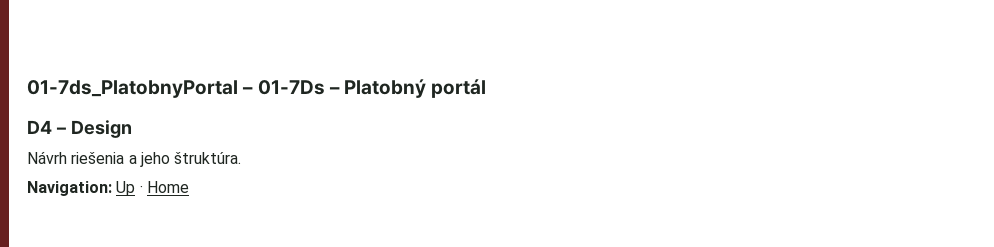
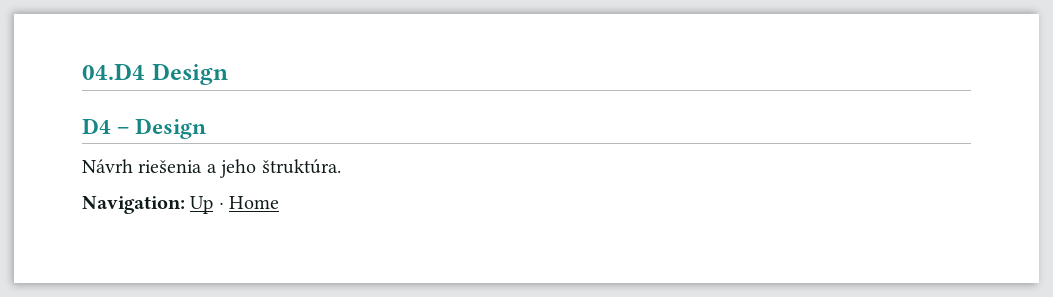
- 01-7ds_PlatobnyPortal – 01-7Ds – Platobný portál
+ 04.D4 Design

